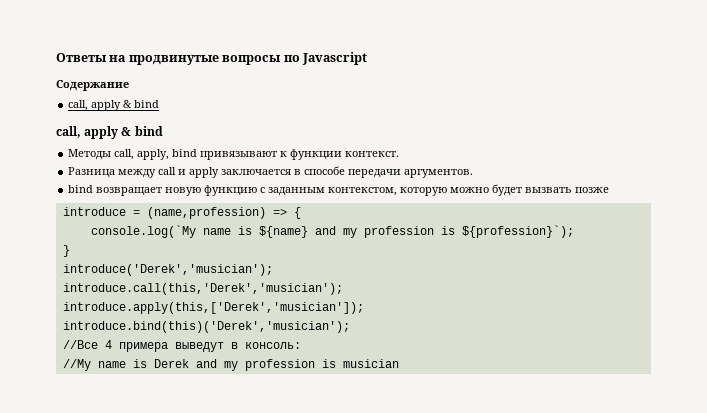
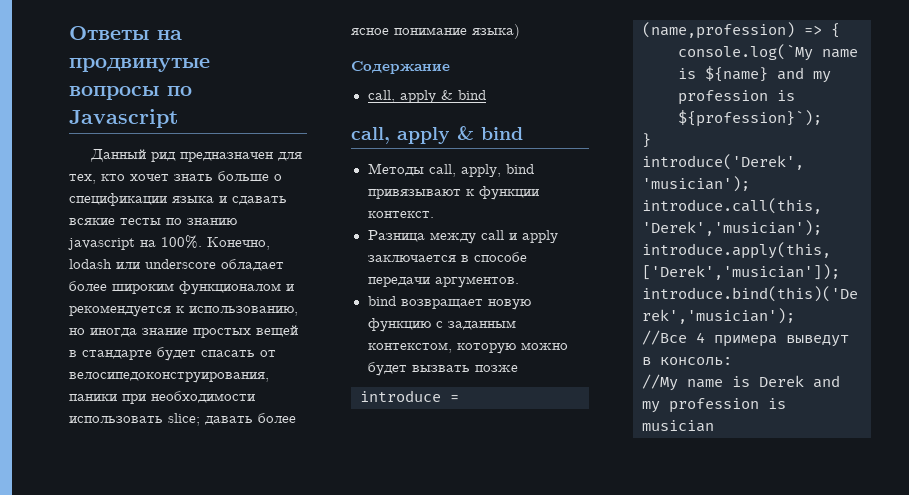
+ Данный рид предназначен для тех, кто хочет знать больше о спецификации языка и сдавать всякие тесты по знанию javascript на 100%. Конечно, lodash или underscore обладает более широким функционалом и рекомендуется к использованию, но иногда знание простых вещей в стандарте будет спасать от велосипедоконструирования, паники при необходимости использовать slice; давать более ясное понимание языка)

